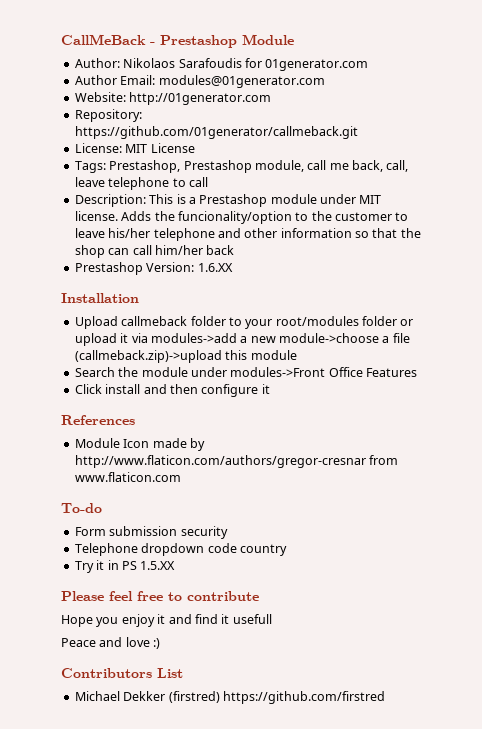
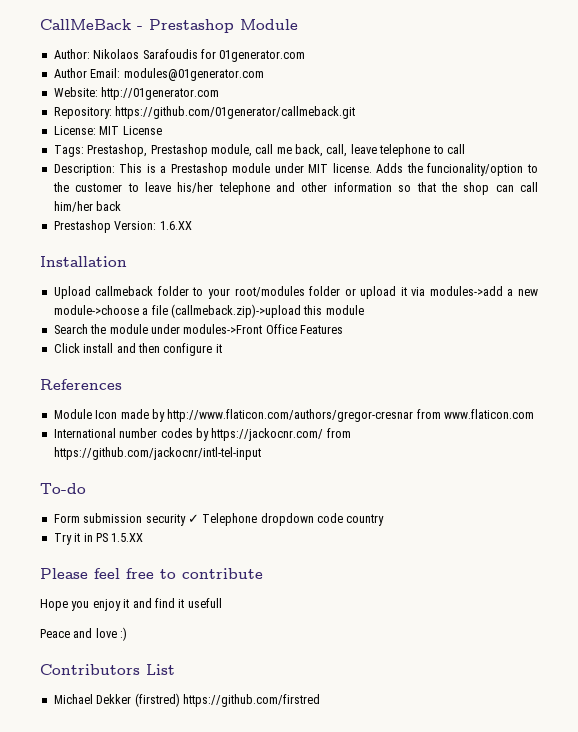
+ International number codes by https://jackocnr.com/ from https://github.com/jackocnr/intl-tel-input
- Form submission security
- Telephone dropdown code country
+ Form submission security ✓ Telephone dropdown code country

